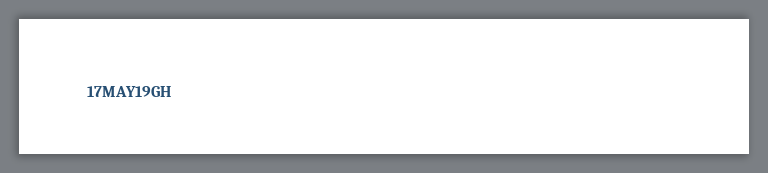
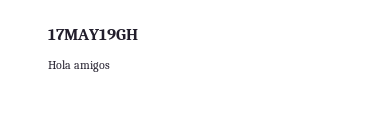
+ Hola amigos

